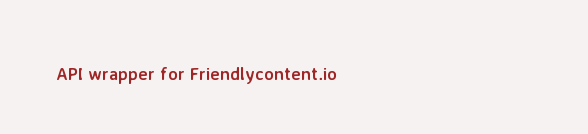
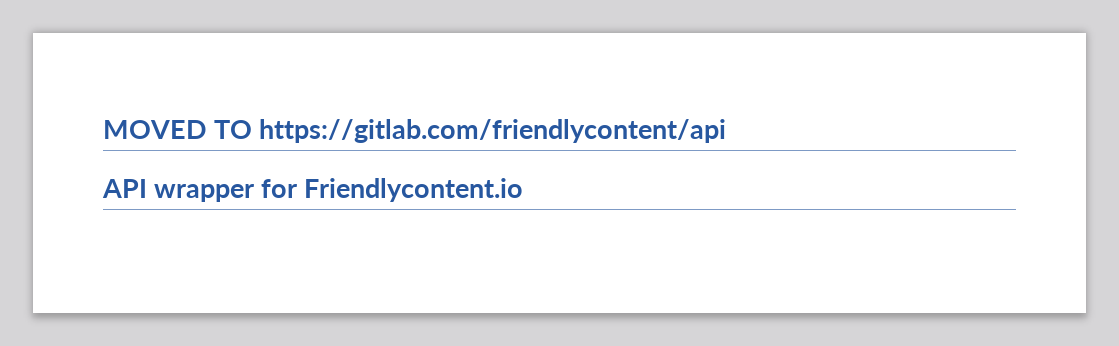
+ MOVED TO https://gitlab.com/friendlycontent/api

